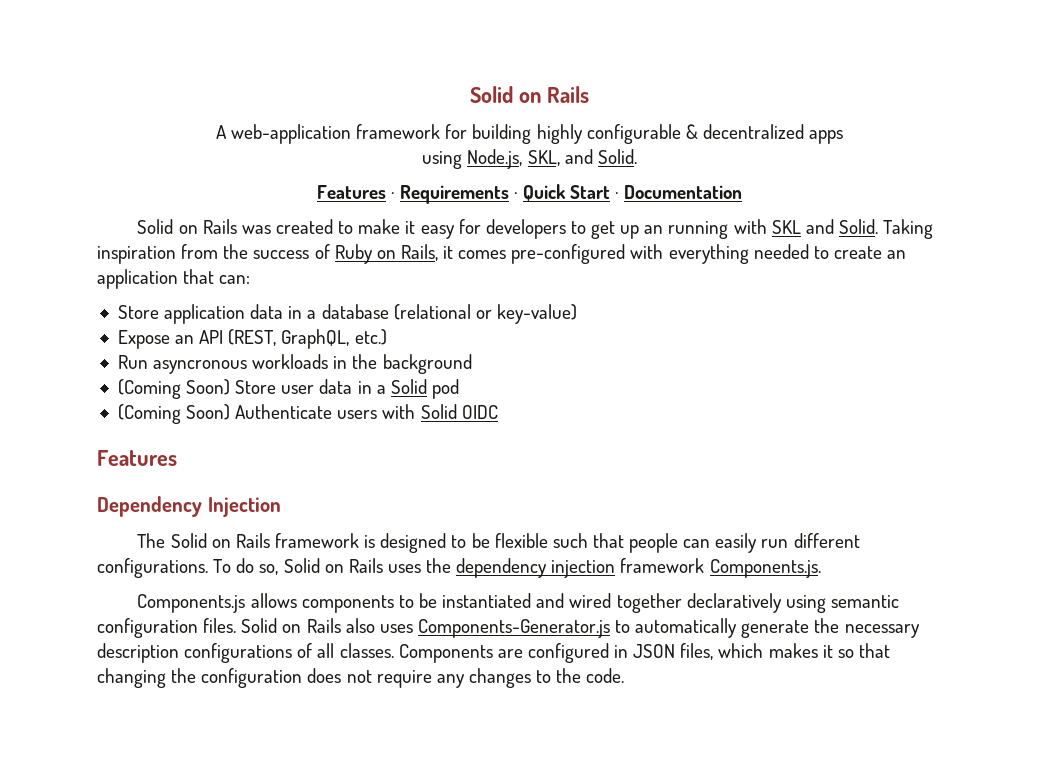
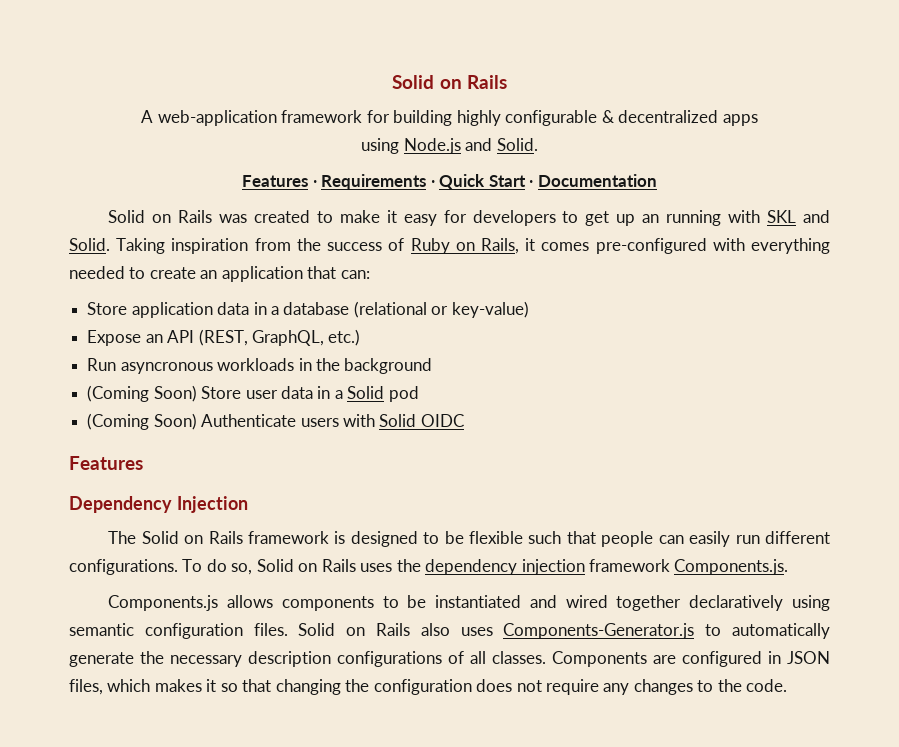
- using Node.js, SKL, and Solid.
+ using Node.js and Solid.

